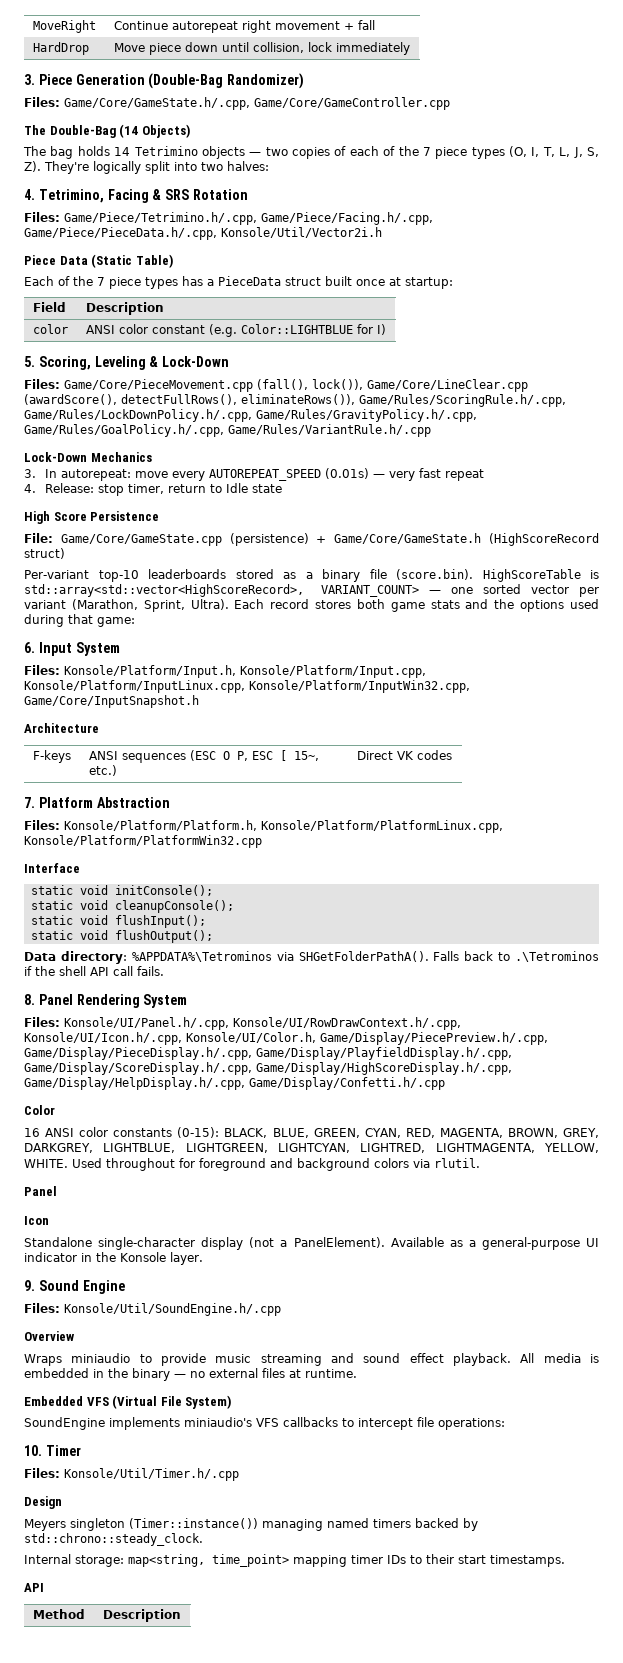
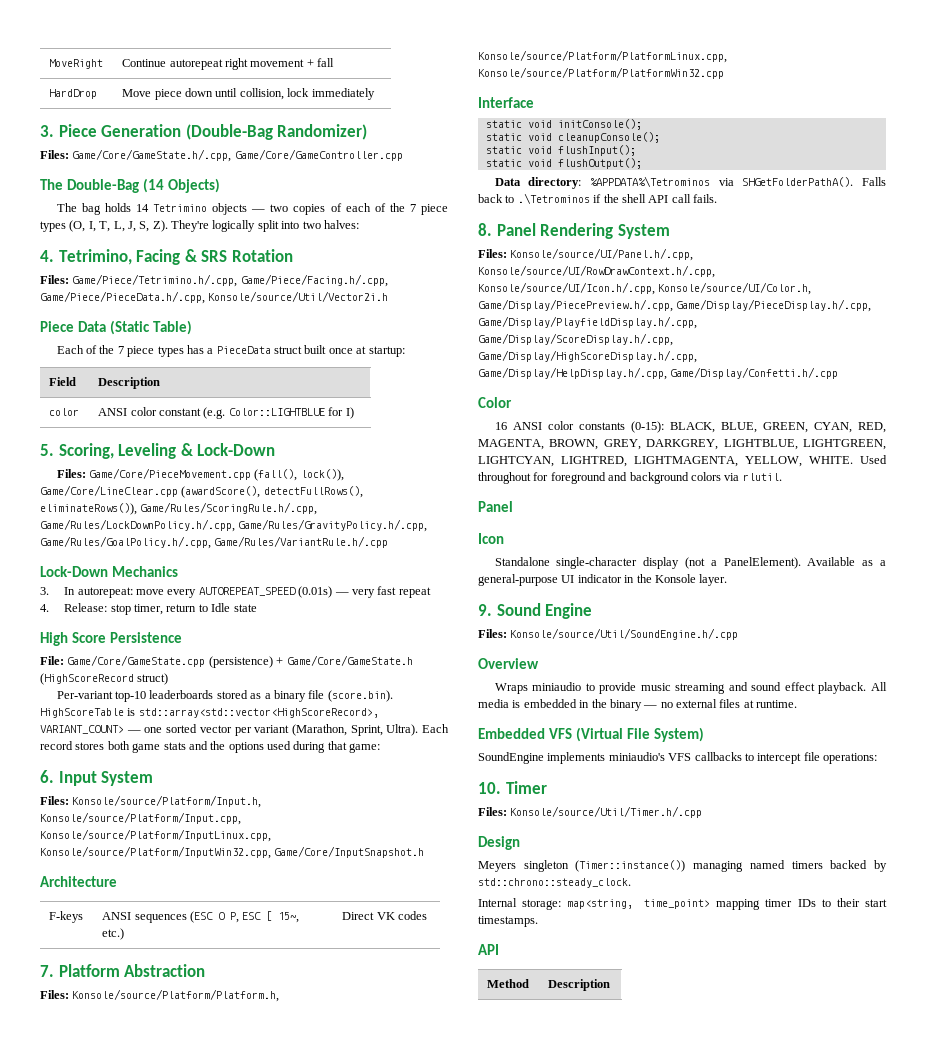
- Files: Game/Piece/Tetrimino.h/.cpp, Game/Piece/Facing.h/.cpp, Game/Piece/PieceData.h/.cpp, Konsole/Util/Vector2i.h
+ Files: Game/Piece/Tetrimino.h/.cpp, Game/Piece/Facing.h/.cpp, Game/Piece/PieceData.h/.cpp, Konsole/source/Util/Vector2i.h
- Files: Konsole/Platform/Input.h, Konsole/Platform/Input.cpp, Konsole/Platform/InputLinux.cpp, Konsole/Platform/InputWin32.cpp, Game/Core/InputSnapshot.h
+ Files: Konsole/source/Platform/Input.h, Konsole/source/Platform/Input.cpp, Konsole/source/Platform/InputLinux.cpp, Konsole/source/Platform/InputWin32.cpp, Game/Core/InputSnapshot.h
- Files: Konsole/Platform/Platform.h, Konsole/Platform/PlatformLinux.cpp, Konsole/Platform/PlatformWin32.cpp
+ Files: Konsole/source/Platform/Platform.h, Konsole/source/Platform/PlatformLinux.cpp, Konsole/source/Platform/PlatformWin32.cpp
- Files: Konsole/UI/Panel.h/.cpp, Konsole/UI/RowDrawContext.h/.cpp, Konsole/UI/Icon.h/.cpp, Konsole/UI/Color.h, Game/Display/PiecePreview.h/.cpp, Game/Display/PieceDisplay.h/.cpp, Game/Display/PlayfieldDisplay.h/.cpp, Game/Display/ScoreDisplay.h/.cpp, Game/Display/HighScoreDisplay.h/.cpp, Game/Display/HelpDisplay.h/.cpp, Game/Display/Confetti.h/.cpp
+ Files: Konsole/source/UI/Panel.h/.cpp, Konsole/source/UI/RowDrawContext.h/.cpp, Konsole/source/UI/Icon.h/.cpp, Konsole/source/UI/Color.h, Game/Display/PiecePreview.h/.cpp, Game/Display/PieceDisplay.h/.cpp, Game/Display/PlayfieldDisplay.h/.cpp, Game/Display/ScoreDisplay.h/.cpp, Game/Display/HighScoreDisplay.h/.cpp, Game/Display/HelpDisplay.h/.cpp, Game/Display/Confetti.h/.cpp
- Files: Konsole/Util/SoundEngine.h/.cpp
+ Files: Konsole/source/Util/SoundEngine.h/.cpp
- Files: Konsole/Util/Timer.h/.cpp
+ Files: Konsole/source/Util/Timer.h/.cpp

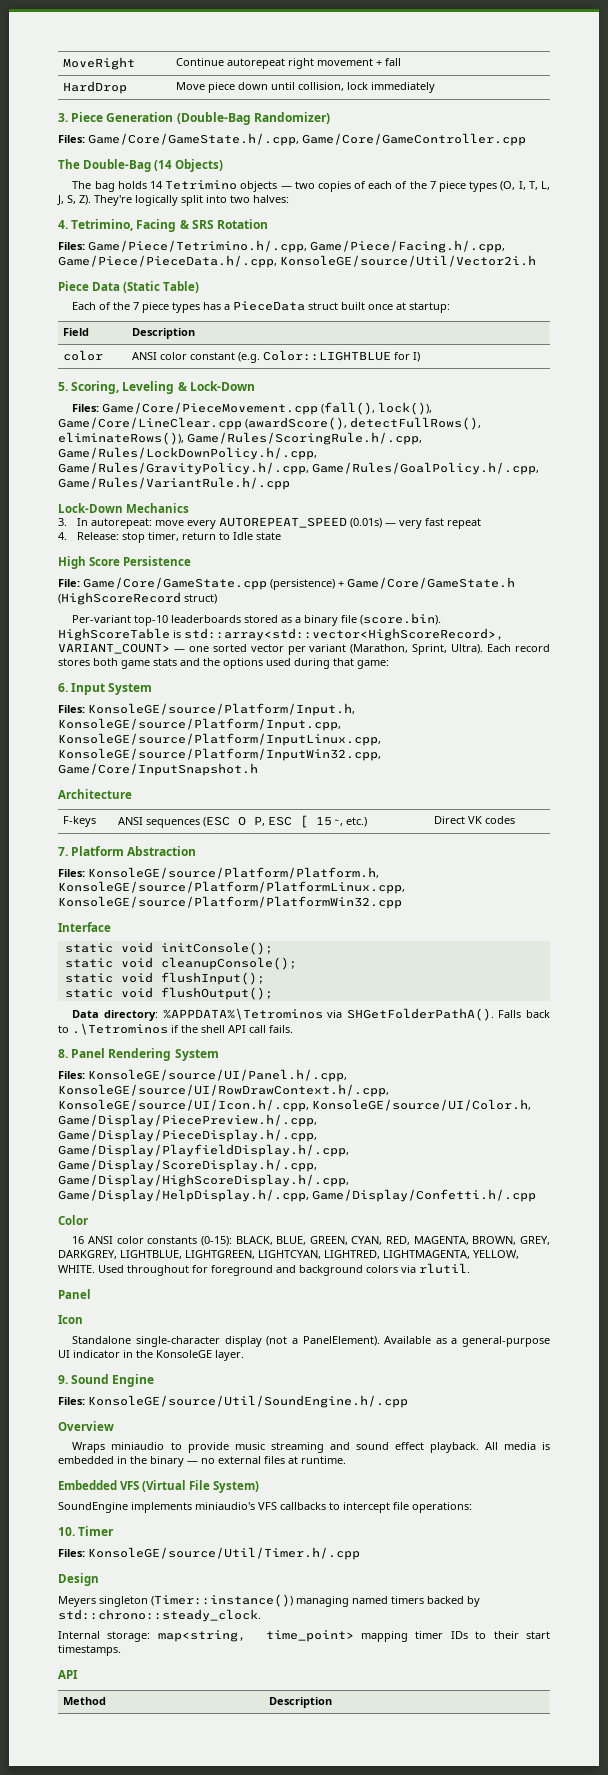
- Files: Game/Piece/Tetrimino.h/.cpp, Game/Piece/Facing.h/.cpp, Game/Piece/PieceData.h/.cpp, Konsole/source/Util/Vector2i.h
+ Files: Game/Piece/Tetrimino.h/.cpp, Game/Piece/Facing.h/.cpp, Game/Piece/PieceData.h/.cpp, KonsoleGE/source/Util/Vector2i.h
- Files: Konsole/source/Platform/Input.h, Konsole/source/Platform/Input.cpp, Konsole/source/Platform/InputLinux.cpp, Konsole/source/Platform/InputWin32.cpp, Game/Core/InputSnapshot.h
+ Files: KonsoleGE/source/Platform/Input.h, KonsoleGE/source/Platform/Input.cpp, KonsoleGE/source/Platform/InputLinux.cpp, KonsoleGE/source/Platform/InputWin32.cpp, Game/Core/InputSnapshot.h
- Files: Konsole/source/Platform/Platform.h, Konsole/source/Platform/PlatformLinux.cpp, Konsole/source/Platform/PlatformWin32.cpp
+ Files: KonsoleGE/source/Platform/Platform.h, KonsoleGE/source/Platform/PlatformLinux.cpp, KonsoleGE/source/Platform/PlatformWin32.cpp
- Files: Konsole/source/UI/Panel.h/.cpp, Konsole/source/UI/RowDrawContext.h/.cpp, Konsole/source/UI/Icon.h/.cpp, Konsole/source/UI/Color.h, Game/Display/PiecePreview.h/.cpp, Game/Display/PieceDisplay.h/.cpp, Game/Display/PlayfieldDisplay.h/.cpp, Game/Display/ScoreDisplay.h/.cpp, Game/Display/HighScoreDisplay.h/.cpp, Game/Display/HelpDisplay.h/.cpp, Game/Display/Confetti.h/.cpp
+ Files: KonsoleGE/source/UI/Panel.h/.cpp, KonsoleGE/source/UI/RowDrawContext.h/.cpp, KonsoleGE/source/UI/Icon.h/.cpp, KonsoleGE/source/UI/Color.h, Game/Display/PiecePreview.h/.cpp, Game/Display/PieceDisplay.h/.cpp, Game/Display/PlayfieldDisplay.h/.cpp, Game/Display/ScoreDisplay.h/.cpp, Game/Display/HighScoreDisplay.h/.cpp, Game/Display/HelpDisplay.h/.cpp, Game/Display/Confetti.h/.cpp
- Available as a general-purpose UI indicator in the Konsole layer.
+ Available as a general-purpose UI indicator in the KonsoleGE layer.
- Files: Konsole/source/Util/SoundEngine.h/.cpp
+ Files: KonsoleGE/source/Util/SoundEngine.h/.cpp
- Files: Konsole/source/Util/Timer.h/.cpp
+ Files: KonsoleGE/source/Util/Timer.h/.cpp

